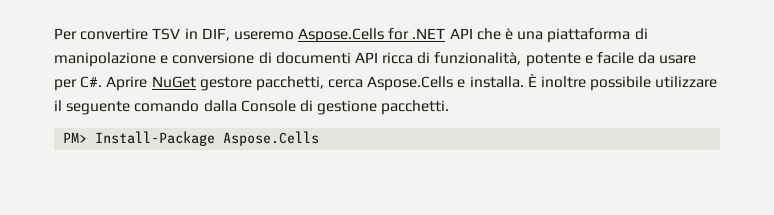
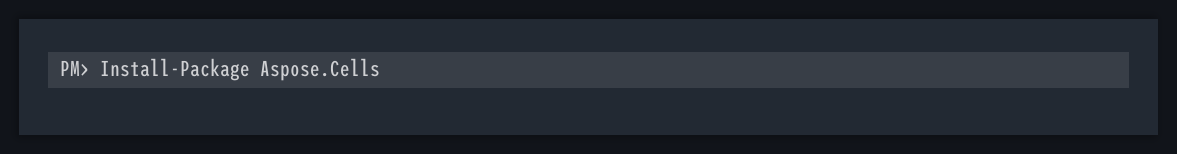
- Per convertire TSV in DIF, useremo Aspose.Cells for .NET API che è una piattaforma di manipolazione e conversione di documenti API ricca di funzionalità, potente e facile da usare per C#. Aprire NuGet gestore pacchetti, cerca Aspose.Cells e installa. È inoltre possibile utilizzare il seguente comando dalla Console di gestione pacchetti.

